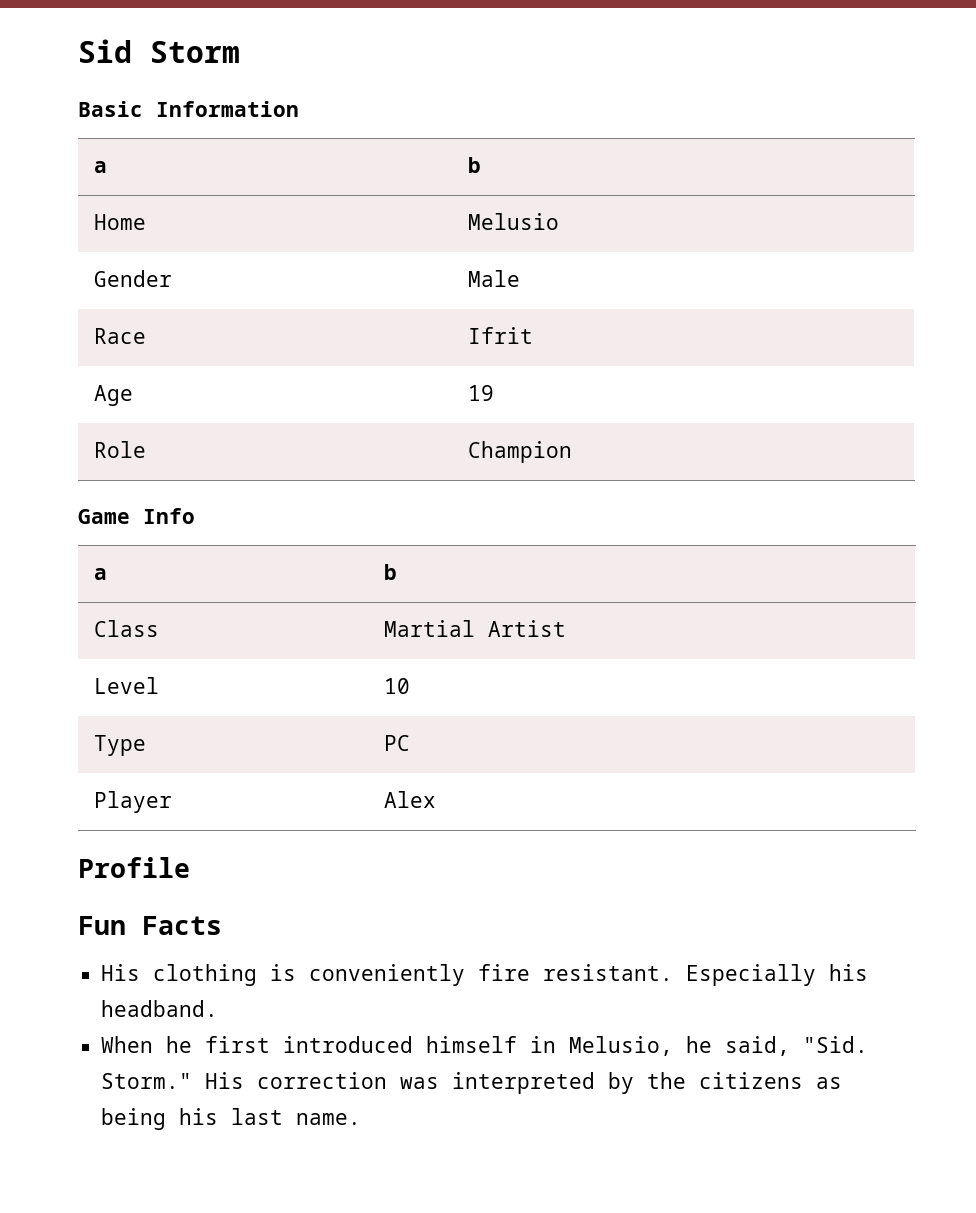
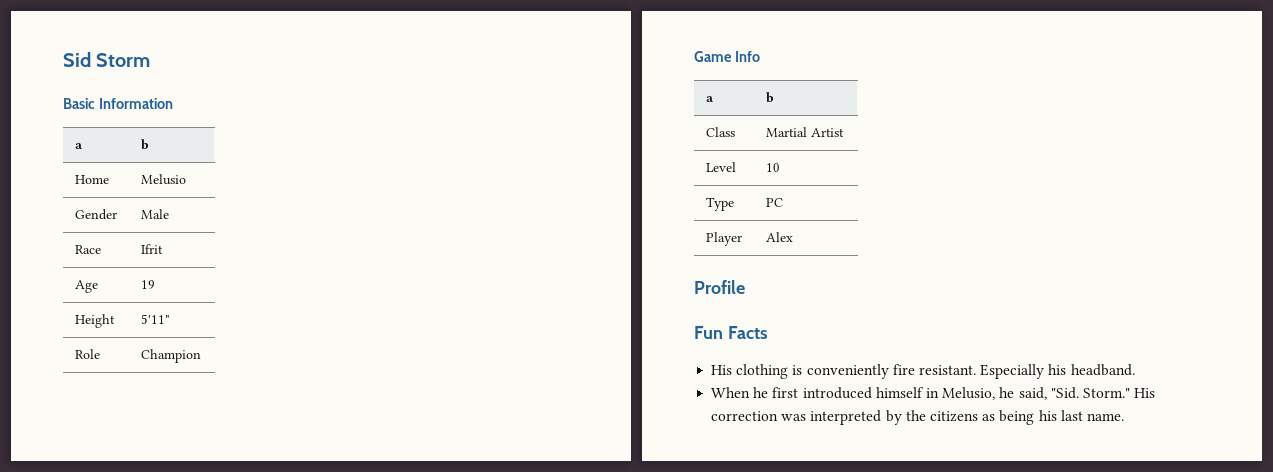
+ Height | 5'11"

